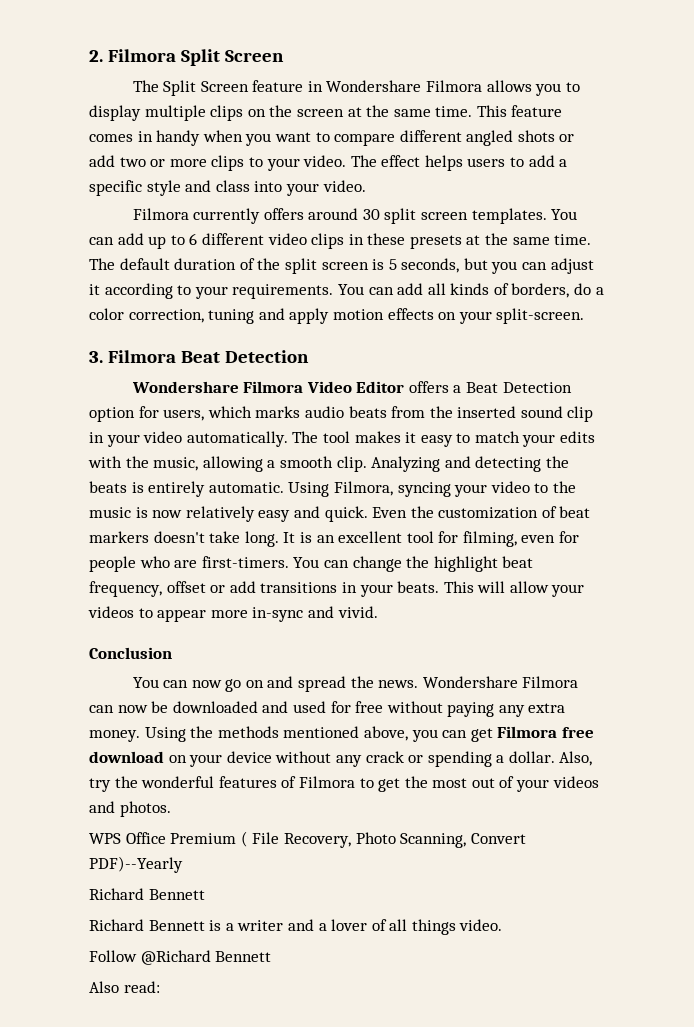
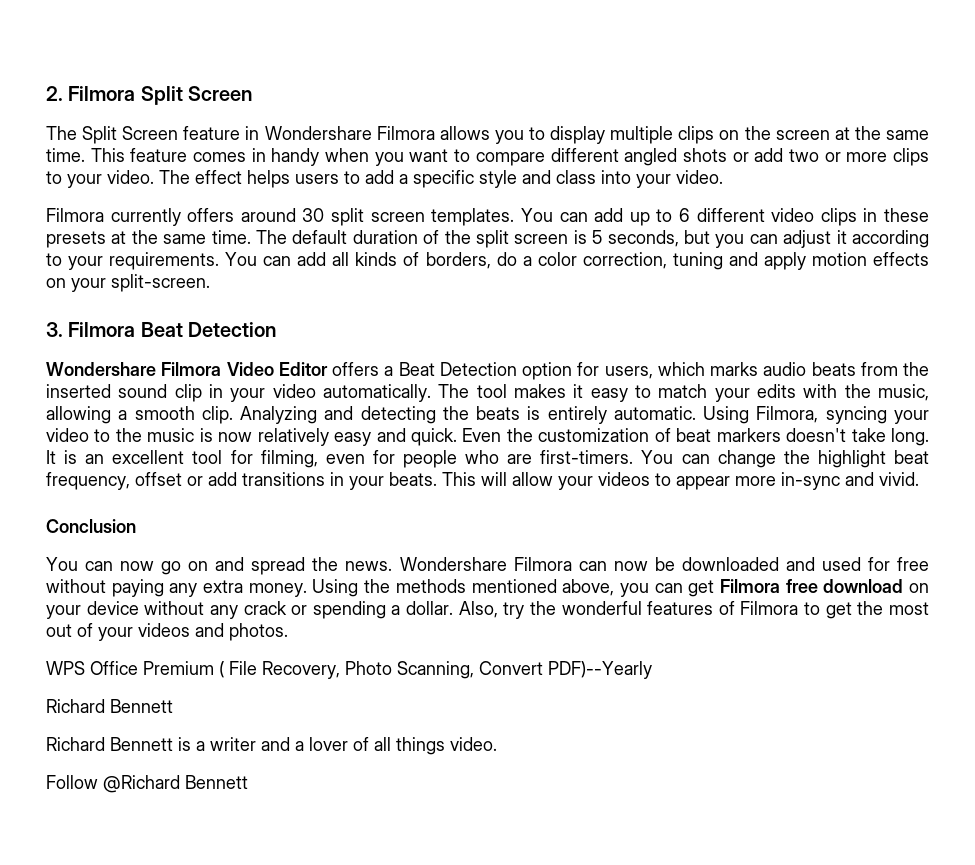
- Also read:

